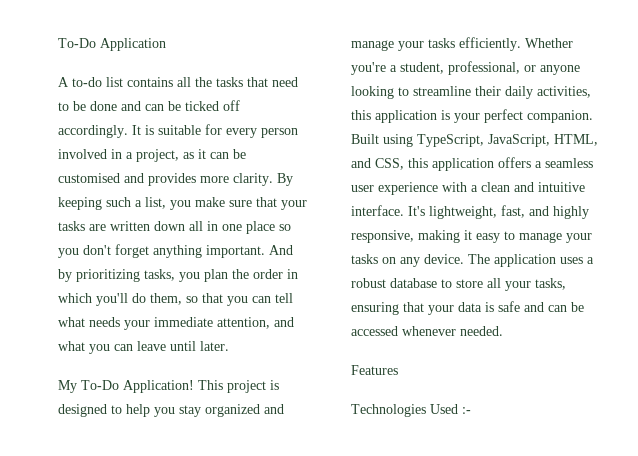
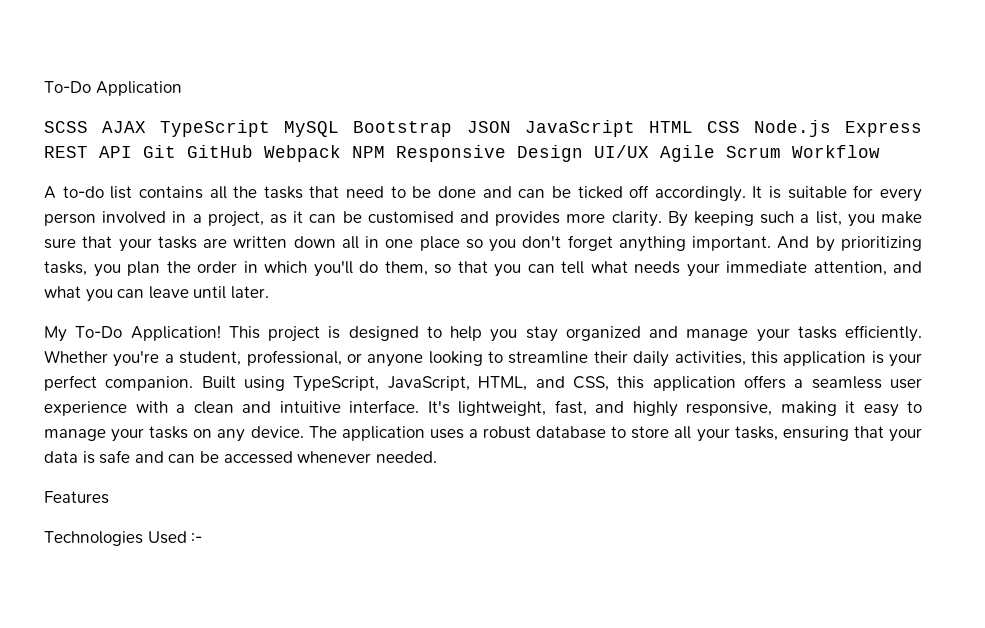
+ SCSS AJAX TypeScript MySQL Bootstrap JSON JavaScript HTML CSS Node.js Express REST API Git GitHub Webpack NPM Responsive Design UI/UX Agile Scrum Workflow

